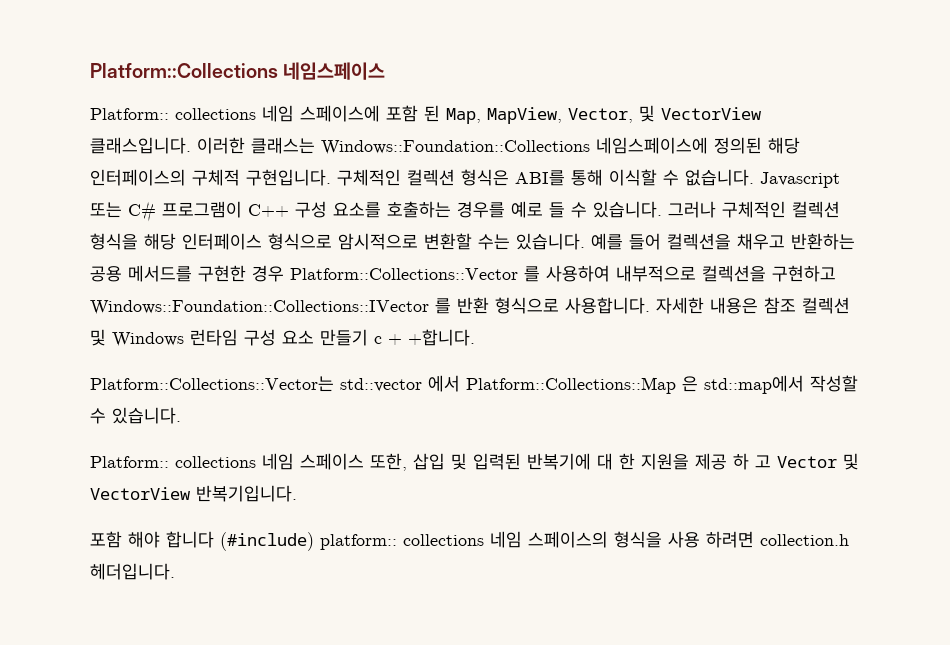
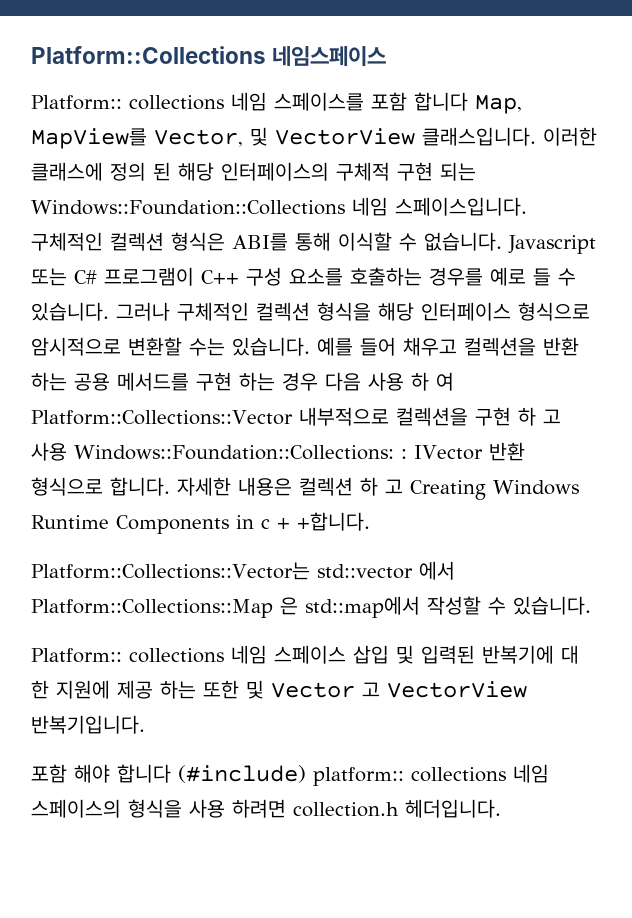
- Platform:: collections 네임 스페이스에 포함 된 Map, MapView, Vector, 및 VectorView 클래스입니다.
+ Platform:: collections 네임 스페이스를 포함 합니다 Map, MapView를 Vector, 및 VectorView 클래스입니다.
- 이러한 클래스는 Windows::Foundation::Collections 네임스페이스에 정의된 해당 인터페이스의 구체적 구현입니다.
+ 이러한 클래스에 정의 된 해당 인터페이스의 구체적 구현 되는 Windows::Foundation::Collections 네임 스페이스입니다.
- 예를 들어 컬렉션을 채우고 반환하는 공용 메서드를 구현한 경우 Platform::Collections::Vector 를 사용하여 내부적으로 컬렉션을 구현하고 Windows::Foundation::Collections::IVector 를 반환 형식으로 사용합니다.
+ 예를 들어 채우고 컬렉션을 반환 하는 공용 메서드를 구현 하는 경우 다음 사용 하 여 Platform::Collections::Vector 내부적으로 컬렉션을 구현 하 고 사용 Windows::Foundation::Collections: : IVector 반환 형식으로 합니다.
- 자세한 내용은 참조 컬렉션 및 Windows 런타임 구성 요소 만들기 c + +합니다.
+ 자세한 내용은 컬렉션 하 고 Creating Windows Runtime Components in c + +합니다.
- Platform:: collections 네임 스페이스 또한, 삽입 및 입력된 반복기에 대 한 지원을 제공 하 고 Vector 및 VectorView 반복기입니다.
+ Platform:: collections 네임 스페이스 삽입 및 입력된 반복기에 대 한 지원에 제공 하는 또한 및 Vector 고 VectorView 반복기입니다.

